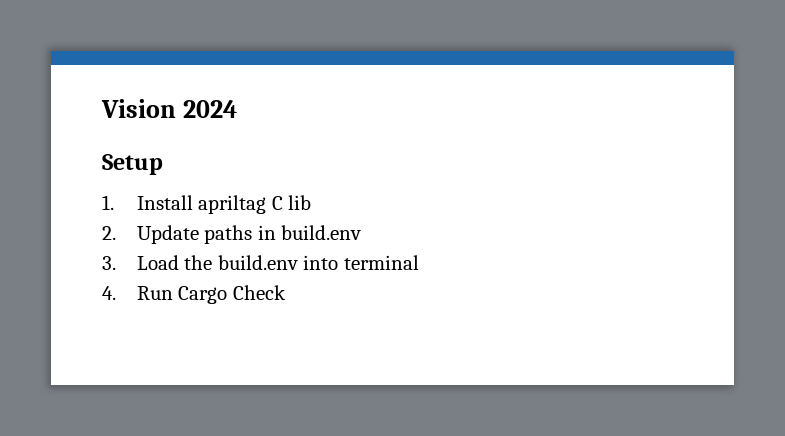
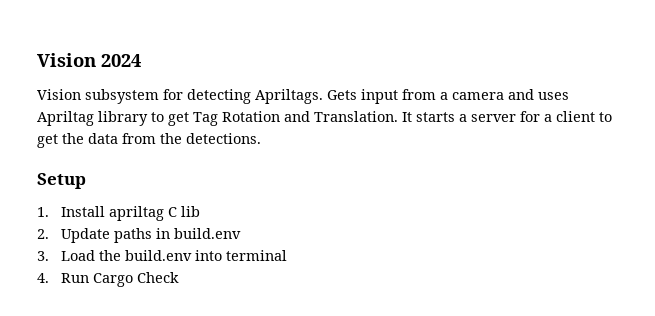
+ Vision subsystem for detecting Apriltags. Gets input from a camera and uses Apriltag library to get Tag Rotation and Translation. It starts a server for a client to get the data from the detections.

